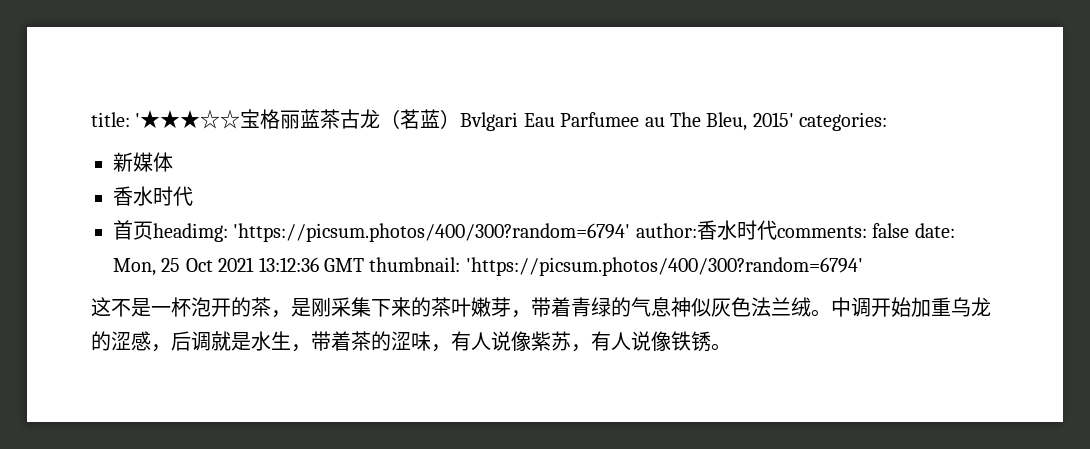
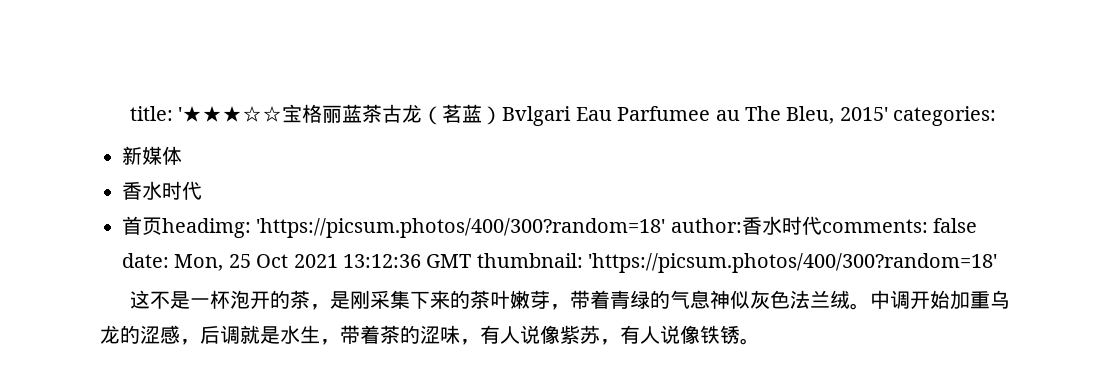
- 首页headimg: 'https://picsum.photos/400/300?random=6794' author:香水时代comments: false date: Mon, 25 Oct 2021 13:12:36 GMT thumbnail: 'https://picsum.photos/400/300?random=6794'
+ 首页headimg: 'https://picsum.photos/400/300?random=18' author:香水时代comments: false date: Mon, 25 Oct 2021 13:12:36 GMT thumbnail: 'https://picsum.photos/400/300?random=18'

